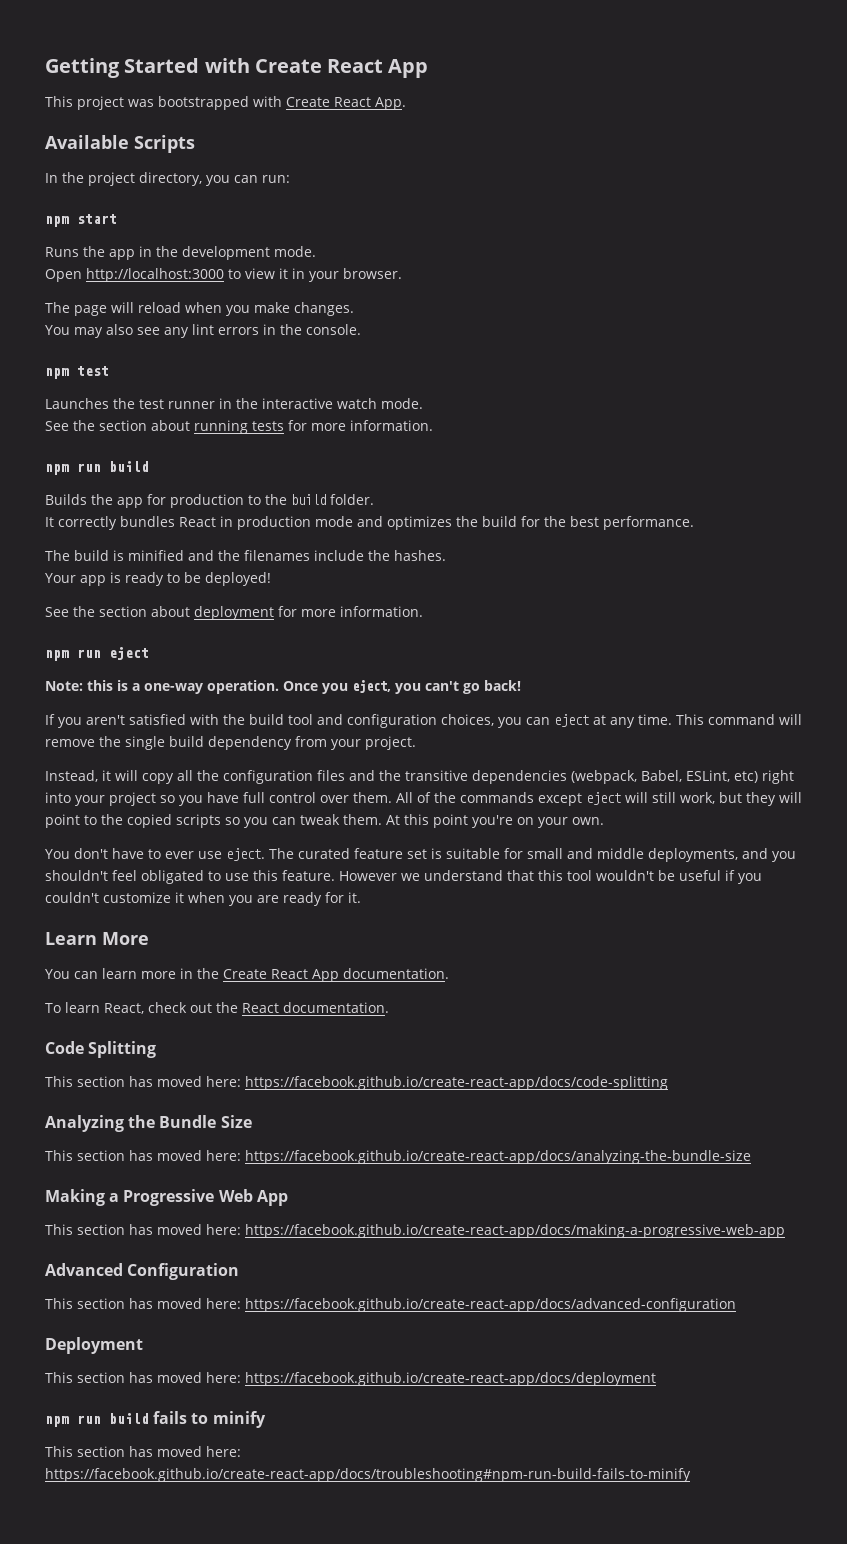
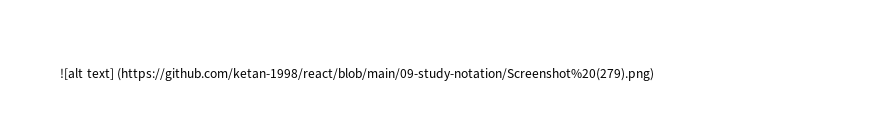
- Getting Started with Create React App
- This project was bootstrapped with Create React App.
- Available Scripts
- In the project directory, you can run:
- npm start
- Runs the app in the development mode.
- Open http://localhost:3000 to view it in your browser.
- The page will reload when you make changes.
- You may also see any lint errors in the console.
- npm test
- Launches the test runner in the interactive watch mode.
- See the section about running tests for more information.
- npm run build
- Builds the app for production to the build folder.
- It correctly bundles React in production mode and optimizes the build for the best performance.
- The build is minified and the filenames include the hashes.
- Your app is ready to be deployed!
- See the section about deployment for more information.
- npm run eject
- Note: this is a one-way operation. Once you eject, you can't go back!
- If you aren't satisfied with the build tool and configuration choices, you can eject at any time. This command will remove the single build dependency from your project.
- Instead, it will copy all the configuration files and the transitive dependencies (webpack, Babel, ESLint, etc) right into your project so you have full control over them. All of the commands except eject will still work, but they will point to the copied scripts so you can tweak them. At this point you're on your own.
- You don't have to ever use eject. The curated feature set is suitable for small and middle deployments, and you shouldn't feel obligated to use this feature. However we understand that this tool wouldn't be useful if you couldn't customize it when you are ready for it.
- Learn More
- You can learn more in the Create React App documentation.
- To learn React, check out the React documentation.
- Code Splitting
- This section has moved here: https://facebook.github.io/create-react-app/docs/code-splitting
- Analyzing the Bundle Size
- This section has moved here: https://facebook.github.io/create-react-app/docs/analyzing-the-bundle-size
- Making a Progressive Web App
- This section has moved here: https://facebook.github.io/create-react-app/docs/making-a-progressive-web-app
- Advanced Configuration
- This section has moved here: https://facebook.github.io/create-react-app/docs/advanced-configuration
- Deployment
- This section has moved here: https://facebook.github.io/create-react-app/docs/deployment
- npm run build fails to minify
- This section has moved here: https://facebook.github.io/create-react-app/docs/troubleshooting#npm-run-build-fails-to-minify
+ ![alt text] (https://github.com/ketan-1998/react/blob/main/09-study-notation/Screenshot%20(279).png)

